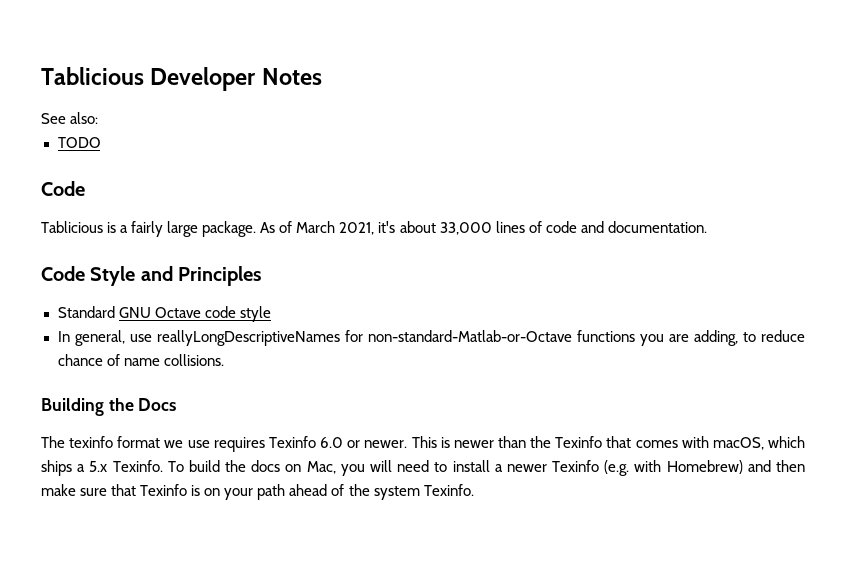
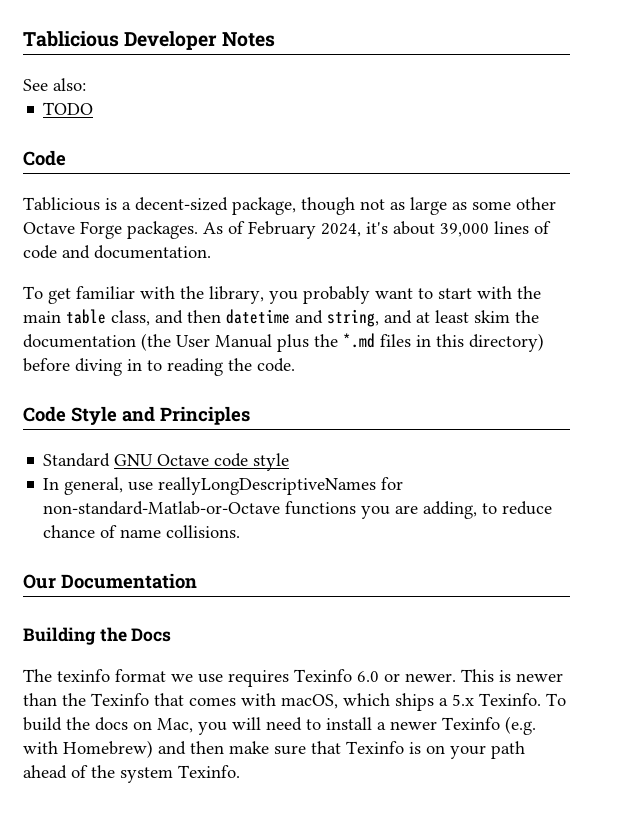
- Tablicious is a fairly large package. As of March 2021, it's about 33,000 lines of code and documentation.
+ Tablicious is a decent-sized package, though not as large as some other Octave Forge packages. As of February 2024, it's about 39,000 lines of code and documentation.
+ To get familiar with the library, you probably want to start with the main table class, and then datetime and string, and at least skim the documentation (the User Manual plus the *.md files in this directory) before diving in to reading the code.
+ Our Documentation

